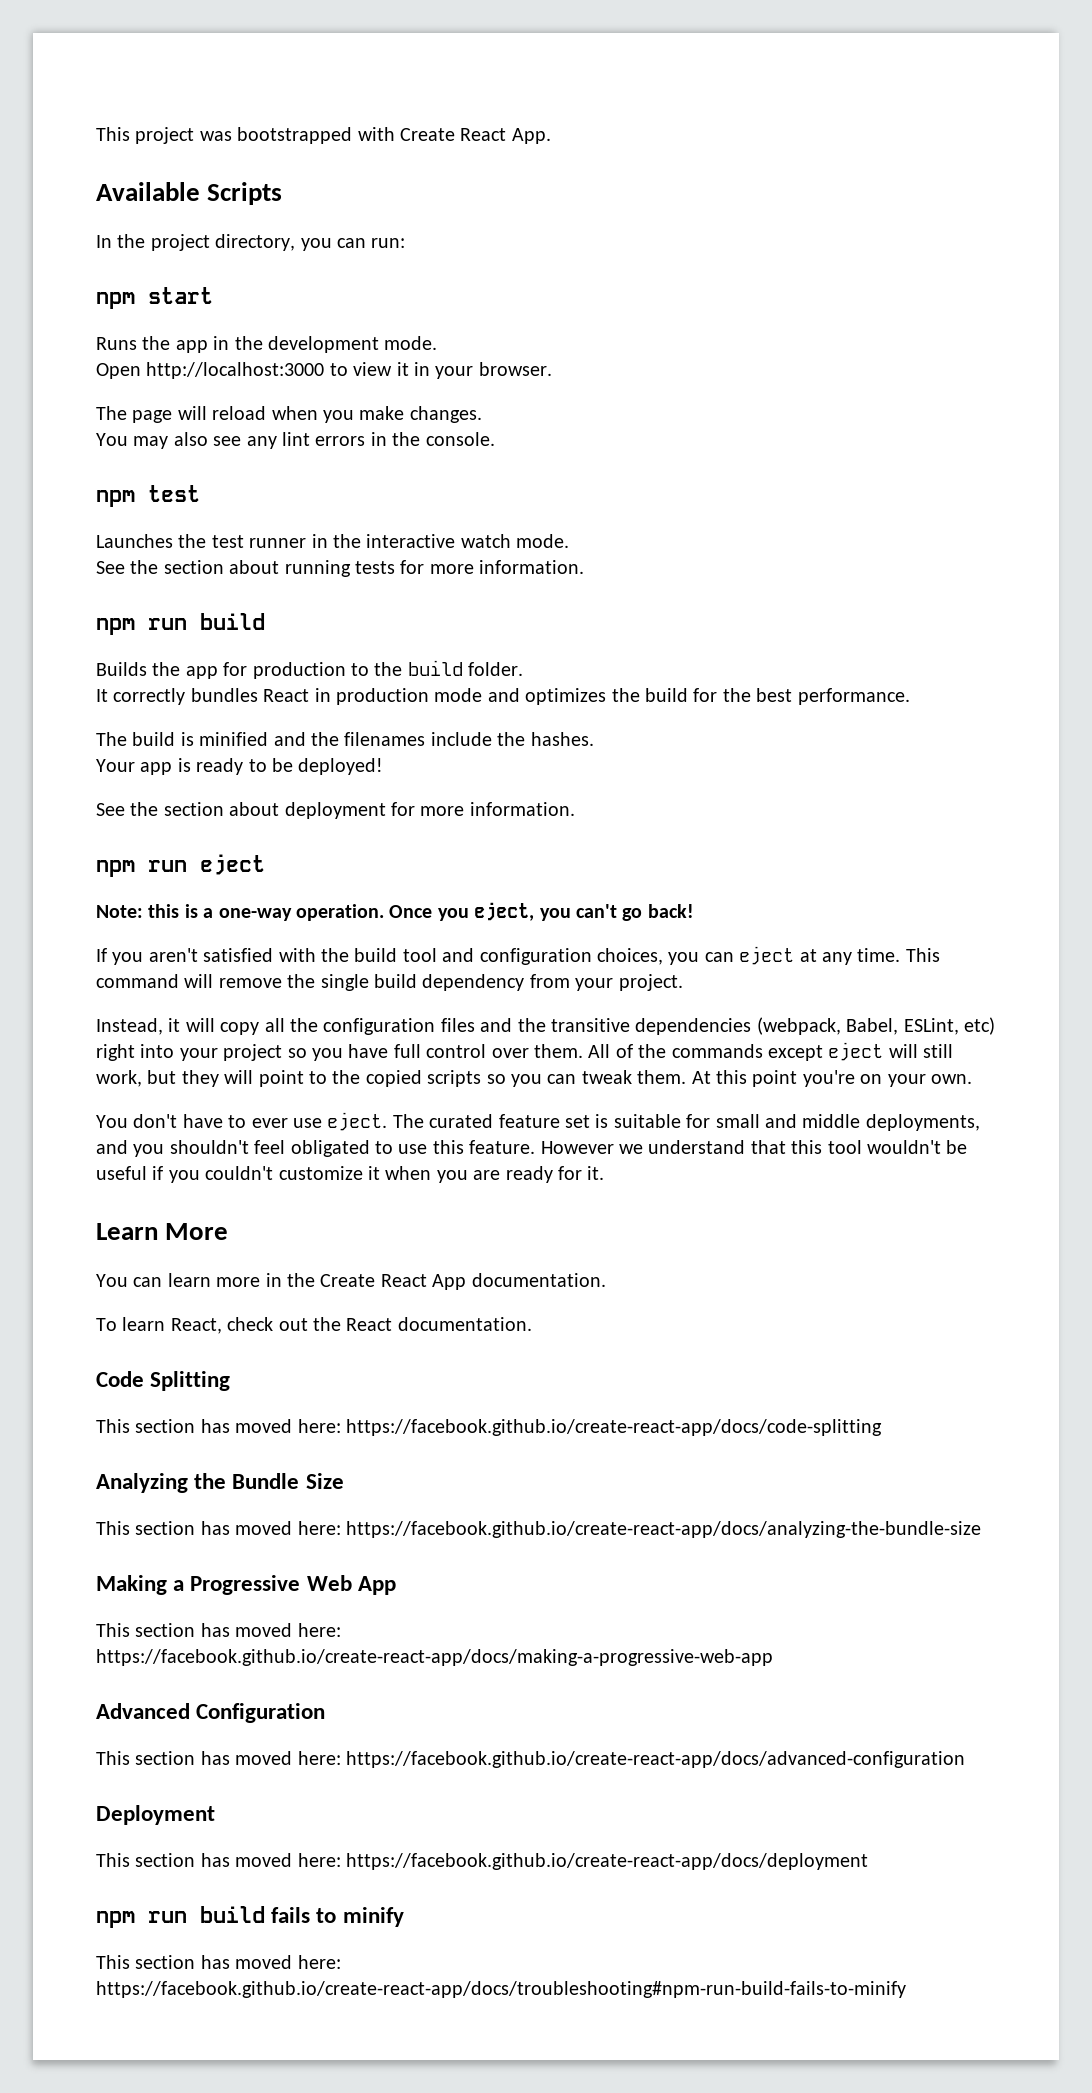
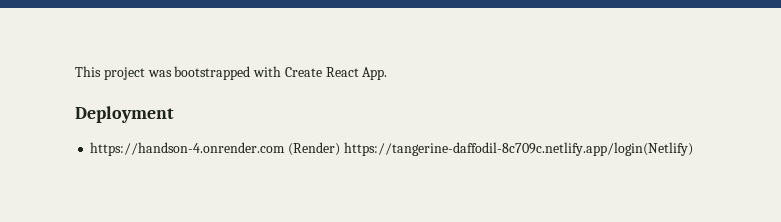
- Available Scripts
- In the project directory, you can run:
- npm start
- Runs the app in the development mode.
- Open http://localhost:3000 to view it in your browser.
- The page will reload when you make changes.
- You may also see any lint errors in the console.
- npm test
- Launches the test runner in the interactive watch mode.
- See the section about running tests for more information.
- npm run build
- Builds the app for production to the build folder.
- It correctly bundles React in production mode and optimizes the build for the best performance.
- The build is minified and the filenames include the hashes.
- Your app is ready to be deployed!
- See the section about deployment for more information.
- npm run eject
- Note: this is a one-way operation. Once you eject, you can't go back!
- If you aren't satisfied with the build tool and configuration choices, you can eject at any time. This command will remove the single build dependency from your project.
- Instead, it will copy all the configuration files and the transitive dependencies (webpack, Babel, ESLint, etc) right into your project so you have full control over them. All of the commands except eject will still work, but they will point to the copied scripts so you can tweak them. At this point you're on your own.
- You don't have to ever use eject. The curated feature set is suitable for small and middle deployments, and you shouldn't feel obligated to use this feature. However we understand that this tool wouldn't be useful if you couldn't customize it when you are ready for it.
- Learn More
- You can learn more in the Create React App documentation.
- To learn React, check out the React documentation.
- Code Splitting
- This section has moved here: https://facebook.github.io/create-react-app/docs/code-splitting
- Analyzing the Bundle Size
- This section has moved here: https://facebook.github.io/create-react-app/docs/analyzing-the-bundle-size
- Making a Progressive Web App
- This section has moved here: https://facebook.github.io/create-react-app/docs/making-a-progressive-web-app
- Advanced Configuration
- This section has moved here: https://facebook.github.io/create-react-app/docs/advanced-configuration
  Deployment
- This section has moved here: https://facebook.github.io/create-react-app/docs/deployment
- npm run build fails to minify
- This section has moved here: https://facebook.github.io/create-react-app/docs/troubleshooting#npm-run-build-fails-to-minify
+ https://handson-4.onrender.com (Render) https://tangerine-daffodil-8c709c.netlify.app/login(Netlify)

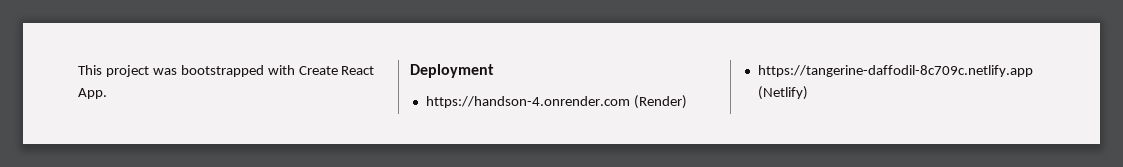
- https://handson-4.onrender.com (Render) https://tangerine-daffodil-8c709c.netlify.app/login(Netlify)
+ https://handson-4.onrender.com (Render)
+ https://tangerine-daffodil-8c709c.netlify.app (Netlify)

